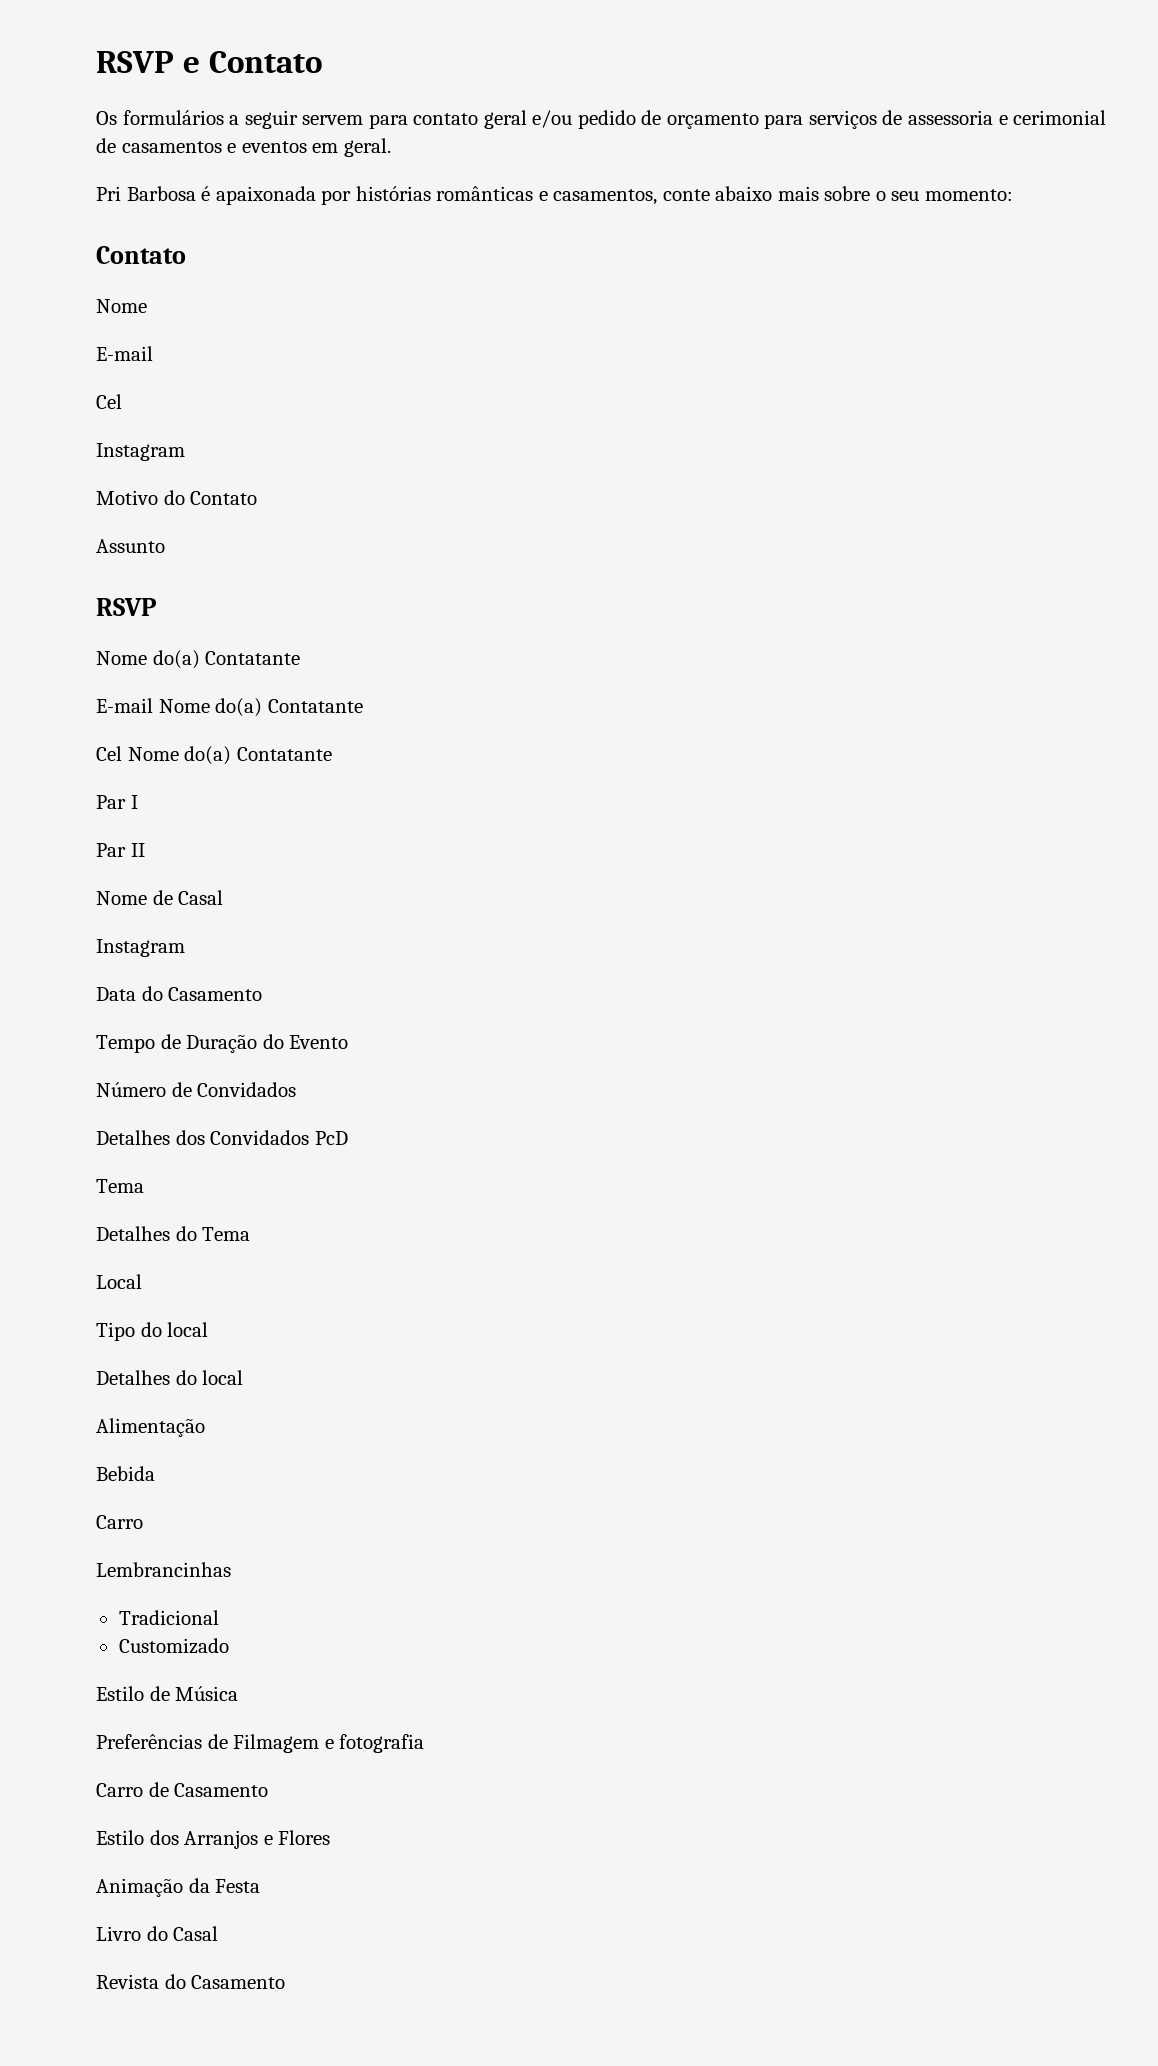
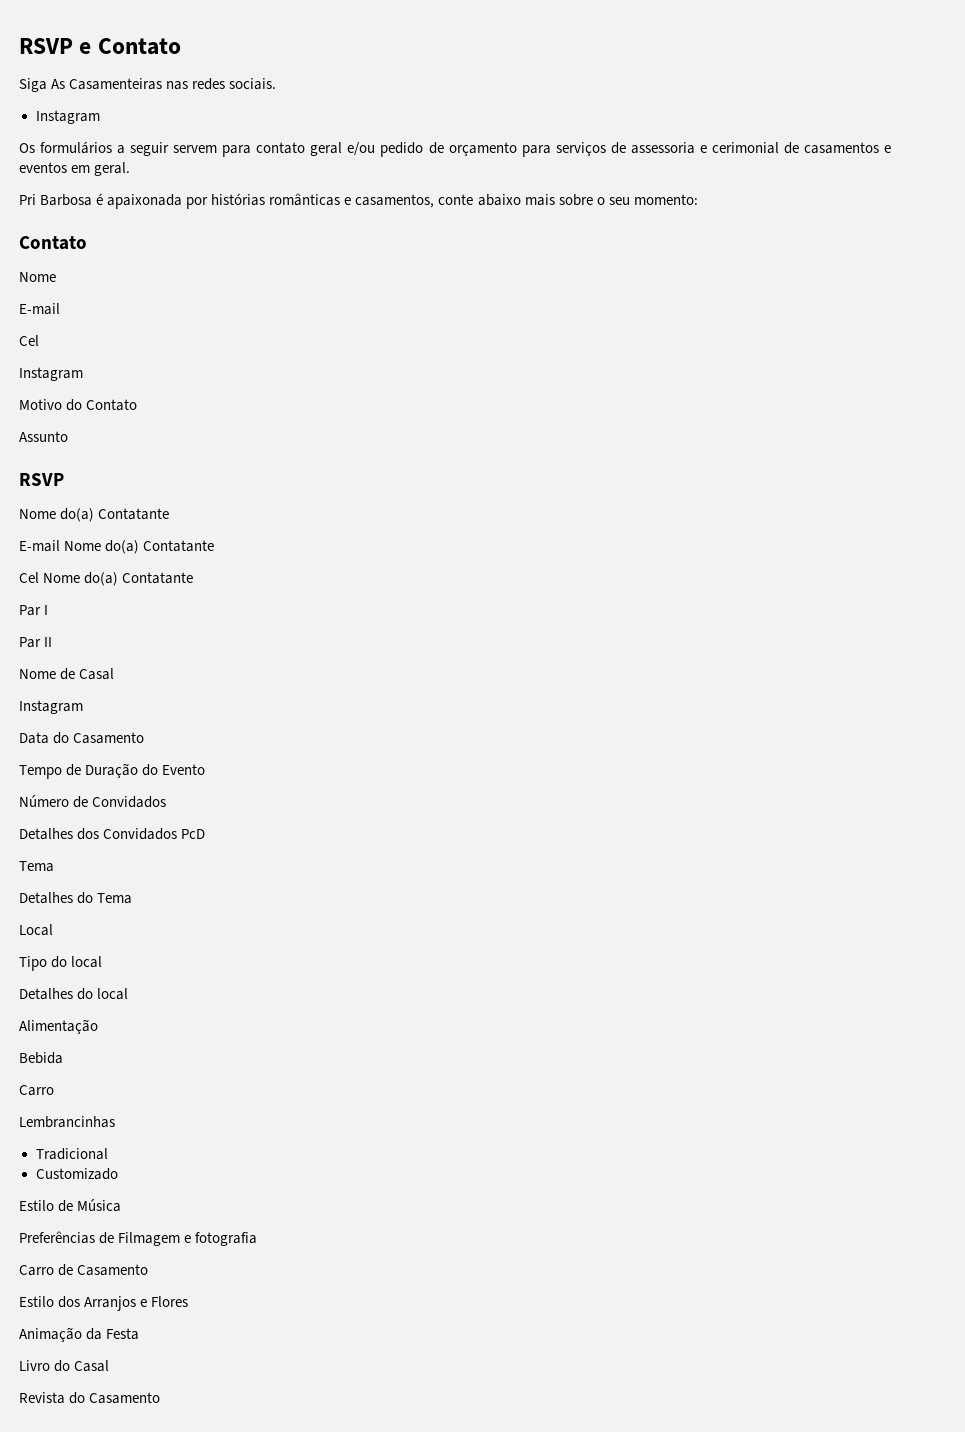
+ Siga As Casamenteiras nas redes sociais.
+ Instagram

